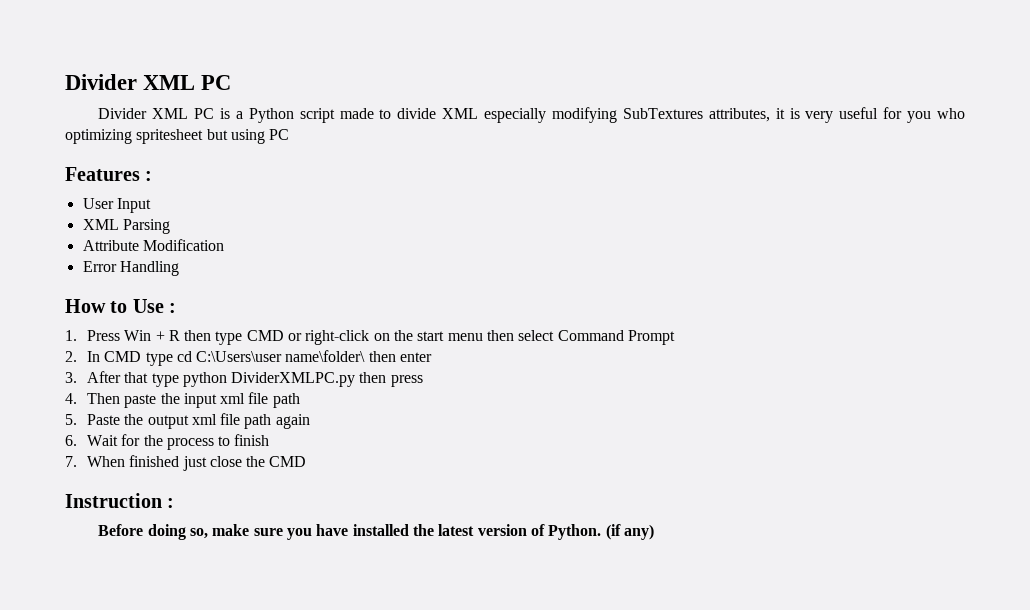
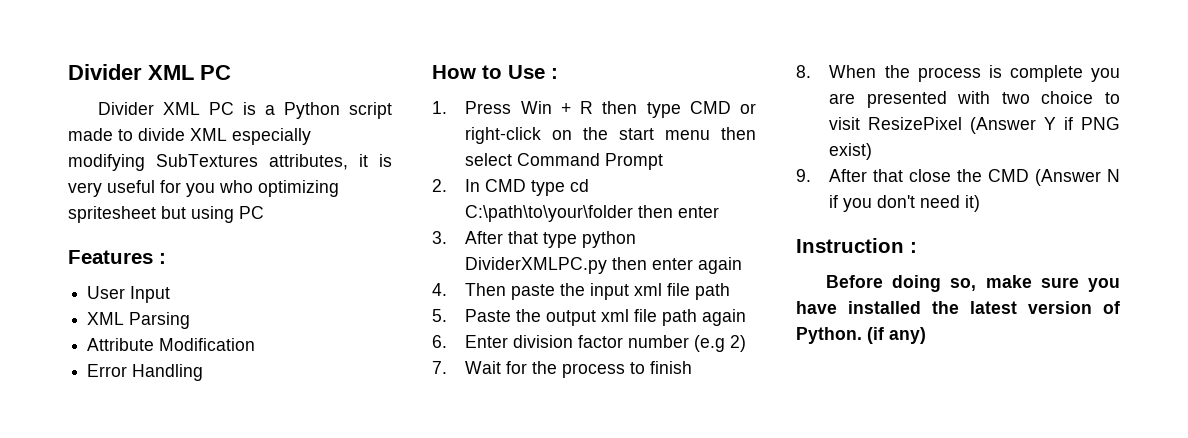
- 2. In CMD type cd C:\Users\user name\folder\ then enter
+ 2. In CMD type cd C:\path\to\your\folder then enter
- 3. After that type python DividerXMLPC.py then press
+ 3. After that type python DividerXMLPC.py then enter again
- 6. Wait for the process to finish
+ 6. Enter division factor number (e.g 2)
+ 7. Wait for the process to finish
- 7. When finished just close the CMD
+ 8. When the process is complete you are presented with two choice to visit ResizePixel (Answer Y if PNG exist)
+ 9. After that close the CMD (Answer N if you don't need it)

